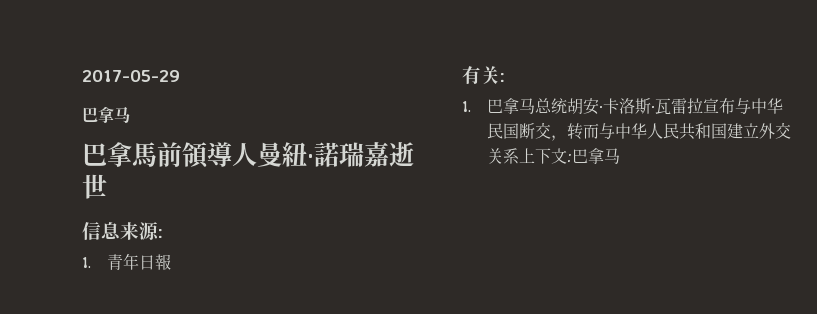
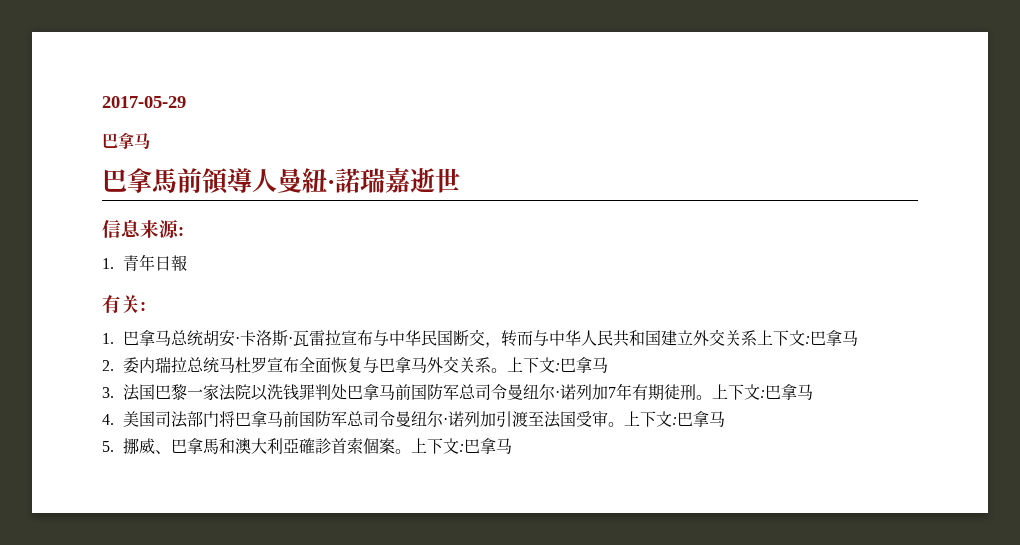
+ 2.委内瑞拉总统马杜罗宣布全面恢复与巴拿马外交关系。上下文:巴拿马
+ 3.法国巴黎一家法院以洗钱罪判处巴拿马前国防军总司令曼纽尔·诺列加7年有期徒刑。上下文:巴拿马
+ 4.美国司法部门将巴拿马前国防军总司令曼纽尔·诺列加引渡至法国受审。上下文:巴拿马
+ 5.挪威、巴拿馬和澳大利亞確診首索個案。上下文:巴拿马

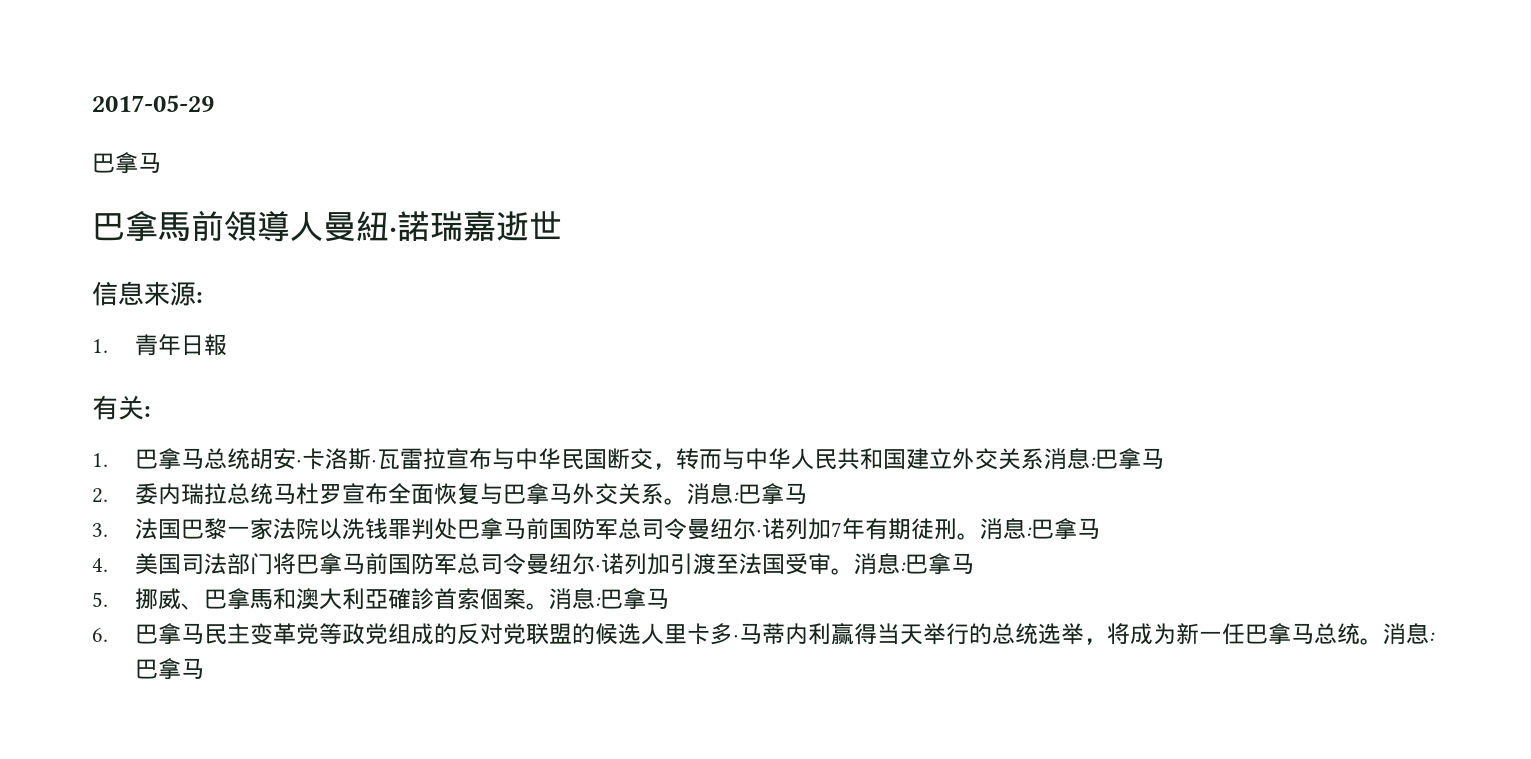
- 1.巴拿马总统胡安·卡洛斯·瓦雷拉宣布与中华民国断交，转而与中华人民共和国建立外交关系上下文:巴拿马
+ 1.巴拿马总统胡安·卡洛斯·瓦雷拉宣布与中华民国断交，转而与中华人民共和国建立外交关系消息:巴拿马
- 2.委内瑞拉总统马杜罗宣布全面恢复与巴拿马外交关系。上下文:巴拿马
+ 2.委内瑞拉总统马杜罗宣布全面恢复与巴拿马外交关系。消息:巴拿马
- 3.法国巴黎一家法院以洗钱罪判处巴拿马前国防军总司令曼纽尔·诺列加7年有期徒刑。上下文:巴拿马
+ 3.法国巴黎一家法院以洗钱罪判处巴拿马前国防军总司令曼纽尔·诺列加7年有期徒刑。消息:巴拿马
- 4.美国司法部门将巴拿马前国防军总司令曼纽尔·诺列加引渡至法国受审。上下文:巴拿马
+ 4.美国司法部门将巴拿马前国防军总司令曼纽尔·诺列加引渡至法国受审。消息:巴拿马
- 5.挪威、巴拿馬和澳大利亞確診首索個案。上下文:巴拿马
+ 5.挪威、巴拿馬和澳大利亞確診首索個案。消息:巴拿马
+ 6.巴拿马民主变革党等政党组成的反对党联盟的候选人里卡多·马蒂内利赢得当天举行的总统选举，将成为新一任巴拿马总统。消息:巴拿马

